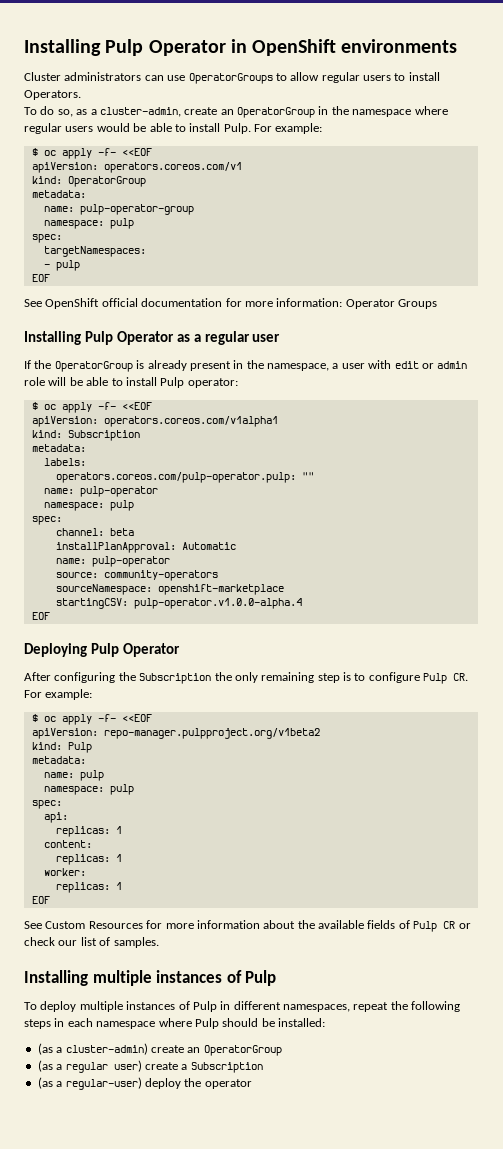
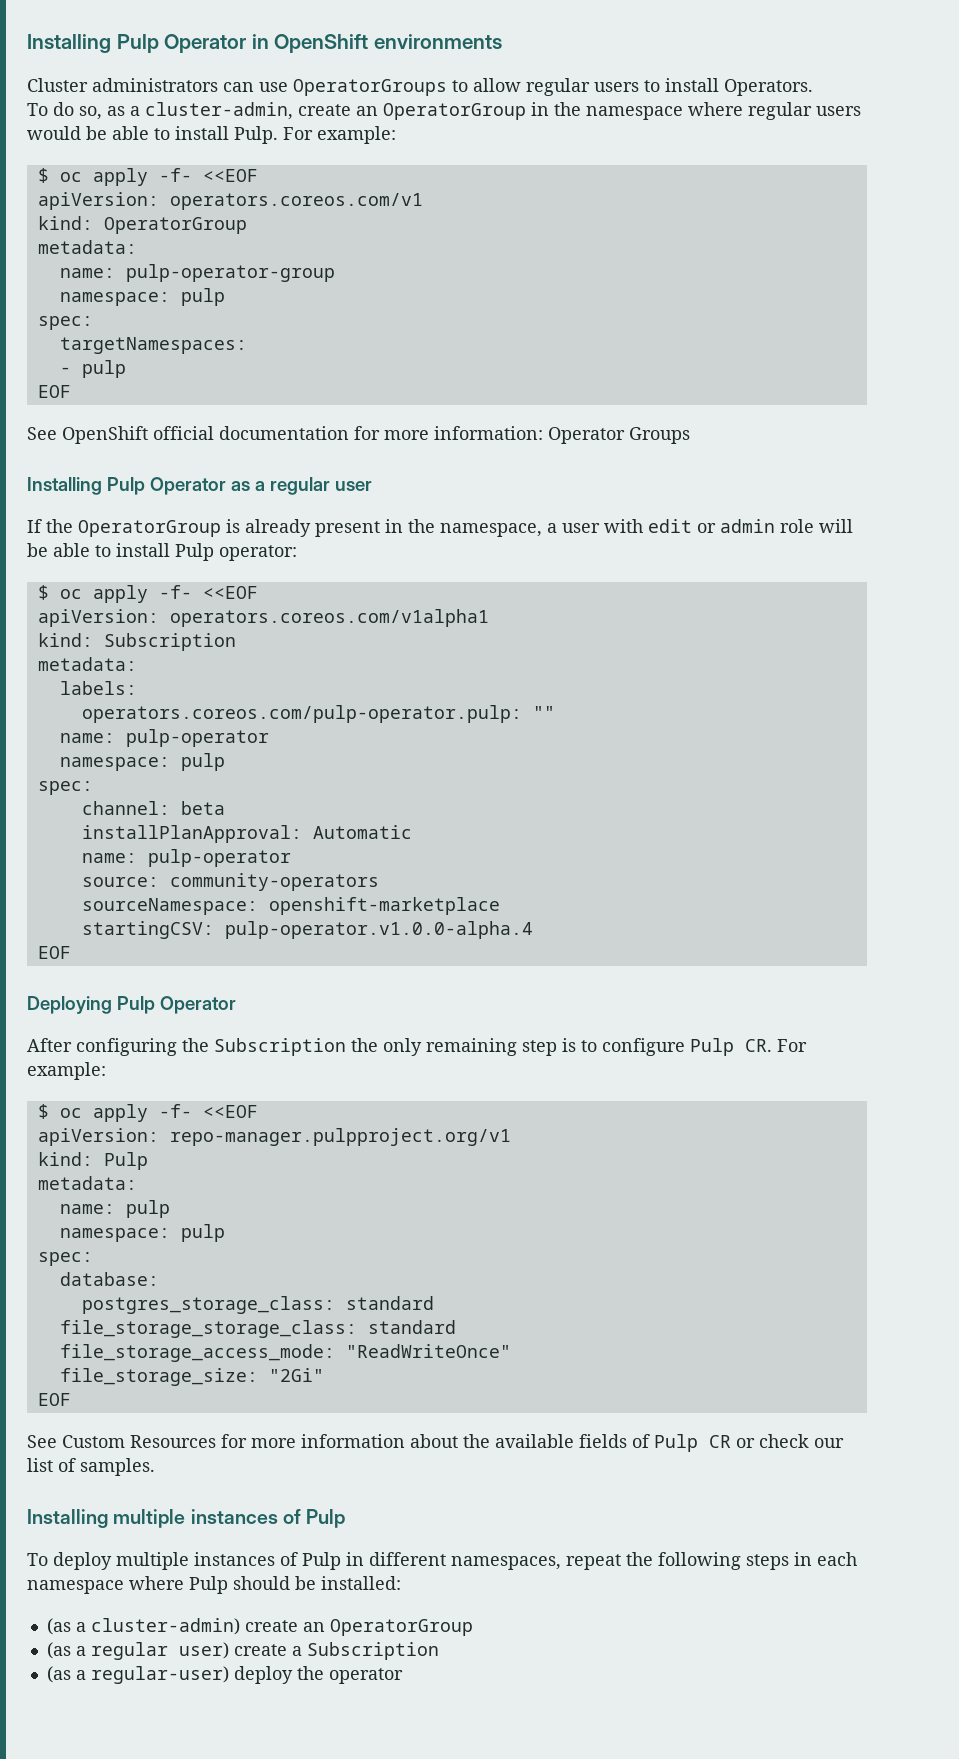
- apiVersion: repo-manager.pulpproject.org/v1beta2
+ apiVersion: repo-manager.pulpproject.org/v1
- api:
- replicas: 1
- content:
- replicas: 1
- worker:
- replicas: 1
+ database:
+ postgres_storage_class: standard
+ file_storage_storage_class: standard
+ file_storage_access_mode: "ReadWriteOnce"
+ file_storage_size: "2Gi"

